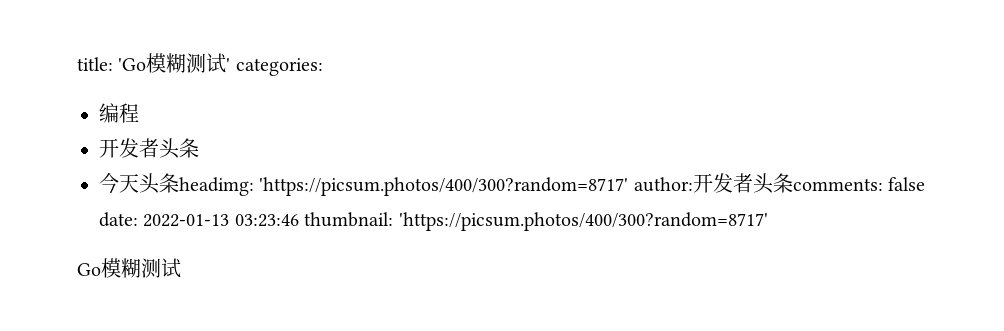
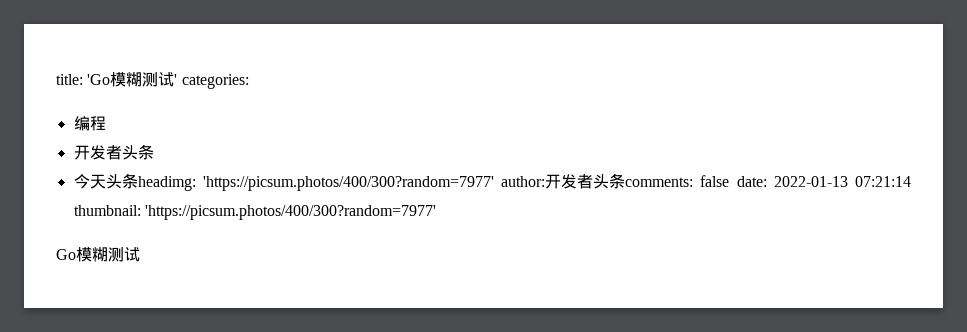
- 今天头条headimg: 'https://picsum.photos/400/300?random=8717' author:开发者头条comments: false date: 2022-01-13 03:23:46 thumbnail: 'https://picsum.photos/400/300?random=8717'
+ 今天头条headimg: 'https://picsum.photos/400/300?random=7977' author:开发者头条comments: false date: 2022-01-13 07:21:14 thumbnail: 'https://picsum.photos/400/300?random=7977'

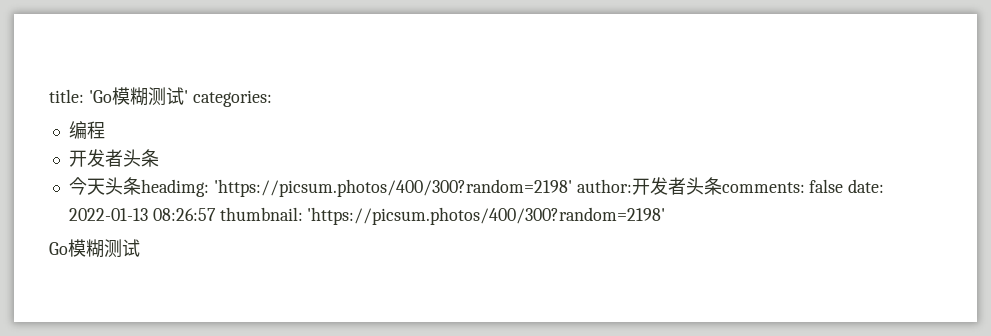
- 今天头条headimg: 'https://picsum.photos/400/300?random=7977' author:开发者头条comments: false date: 2022-01-13 07:21:14 thumbnail: 'https://picsum.photos/400/300?random=7977'
+ 今天头条headimg: 'https://picsum.photos/400/300?random=2198' author:开发者头条comments: false date: 2022-01-13 08:26:57 thumbnail: 'https://picsum.photos/400/300?random=2198'

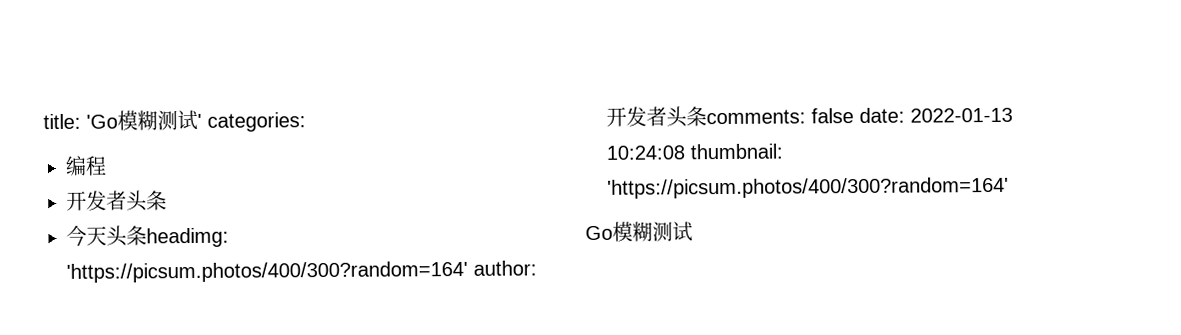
- 今天头条headimg: 'https://picsum.photos/400/300?random=2198' author:开发者头条comments: false date: 2022-01-13 08:26:57 thumbnail: 'https://picsum.photos/400/300?random=2198'
+ 今天头条headimg: 'https://picsum.photos/400/300?random=164' author:开发者头条comments: false date: 2022-01-13 10:24:08 thumbnail: 'https://picsum.photos/400/300?random=164'

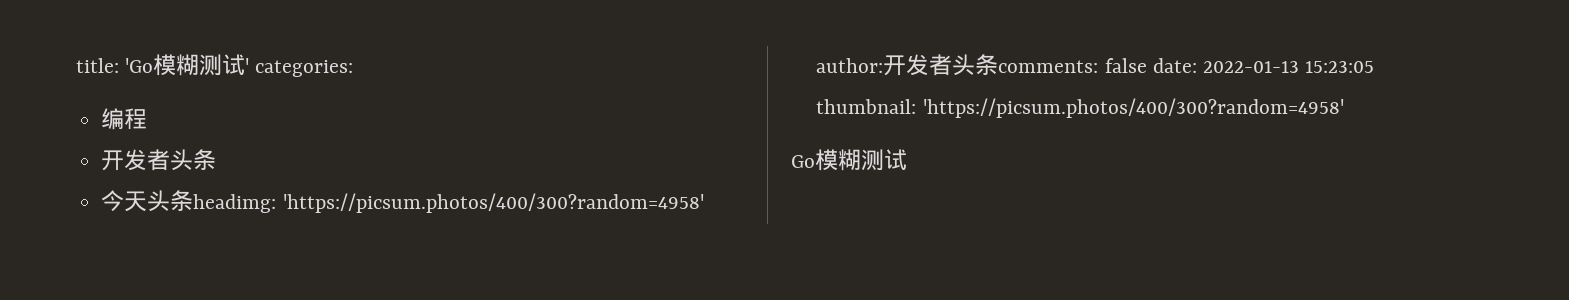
- 今天头条headimg: 'https://picsum.photos/400/300?random=164' author:开发者头条comments: false date: 2022-01-13 10:24:08 thumbnail: 'https://picsum.photos/400/300?random=164'
+ 今天头条headimg: 'https://picsum.photos/400/300?random=4958' author:开发者头条comments: false date: 2022-01-13 15:23:05 thumbnail: 'https://picsum.photos/400/300?random=4958'

